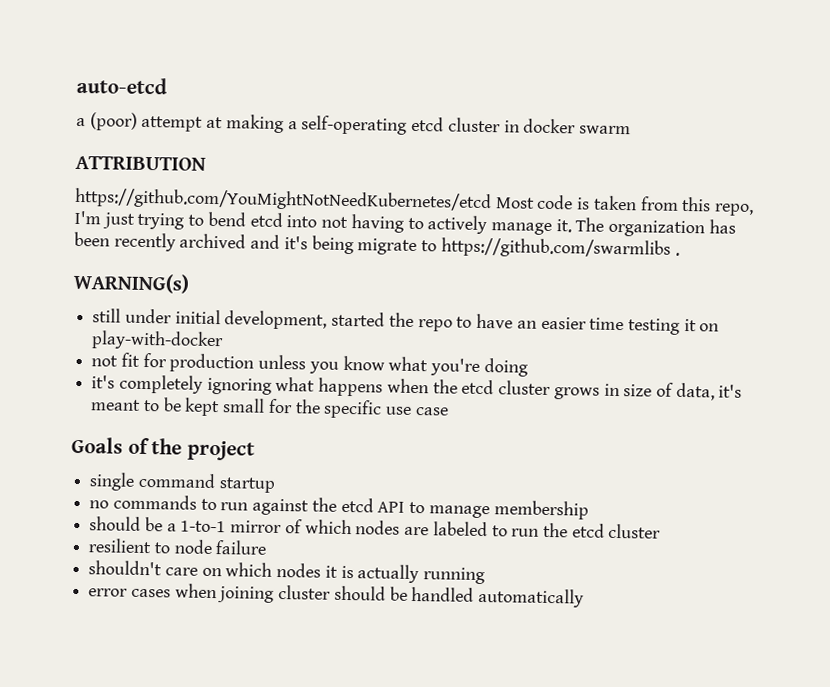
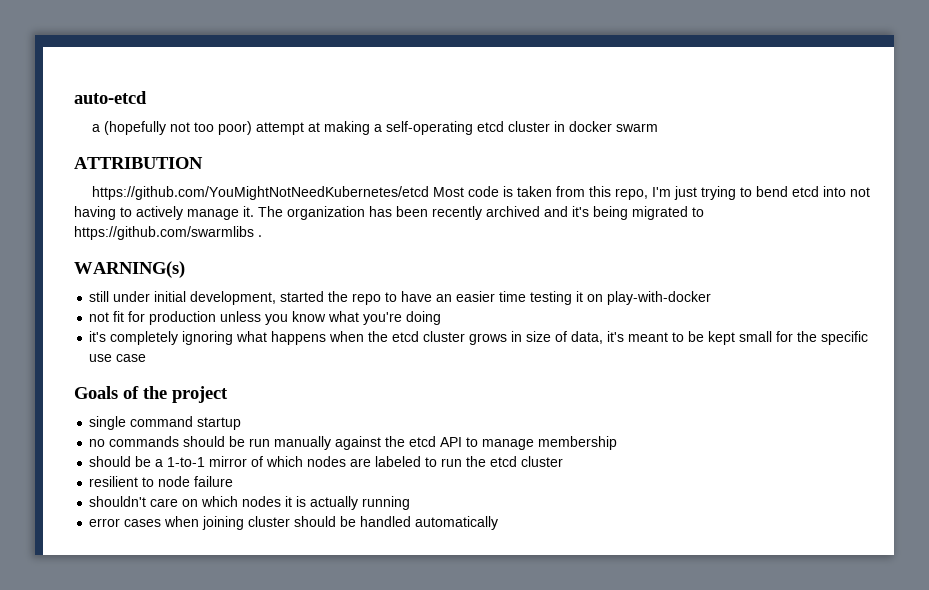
- a (poor) attempt at making a self-operating etcd cluster in docker swarm
+ a (hopefully not too poor) attempt at making a self-operating etcd cluster in docker swarm
- The organization has been recently archived and it's being migrate to https://github.com/swarmlibs .
+ The organization has been recently archived and it's being migrated to https://github.com/swarmlibs .
- no commands to run against the etcd API to manage membership
+ no commands should be run manually against the etcd API to manage membership

